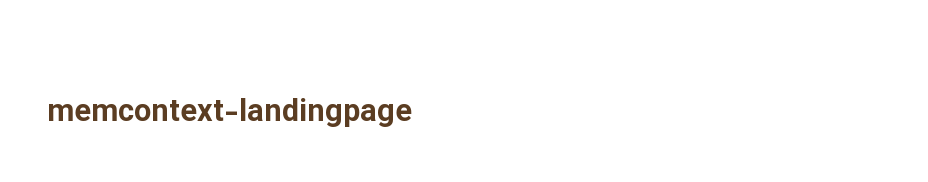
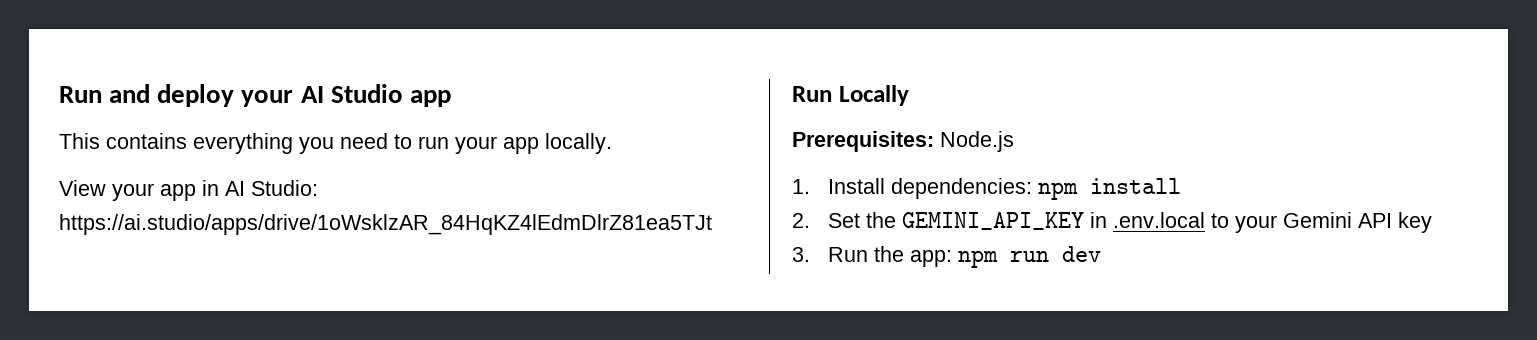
- memcontext-landingpage
+ Run and deploy your AI Studio app
+ This contains everything you need to run your app locally.
+ View your app in AI Studio: https://ai.studio/apps/drive/1oWsklzAR_84HqKZ4lEdmDlrZ81ea5TJt
+ Run Locally
+ Prerequisites: Node.js
+ 1. Install dependencies: npm install
+ 2. Set the GEMINI_API_KEY in .env.local to your Gemini API key
+ 3. Run the app: npm run dev

